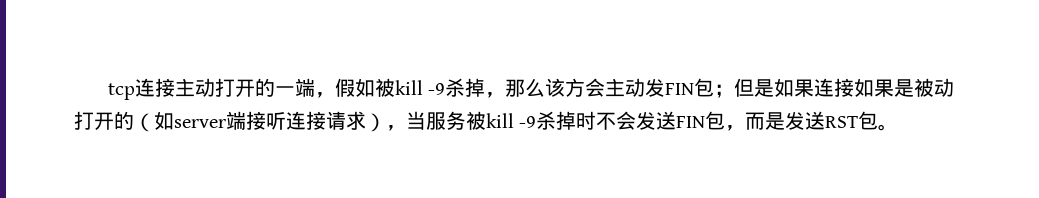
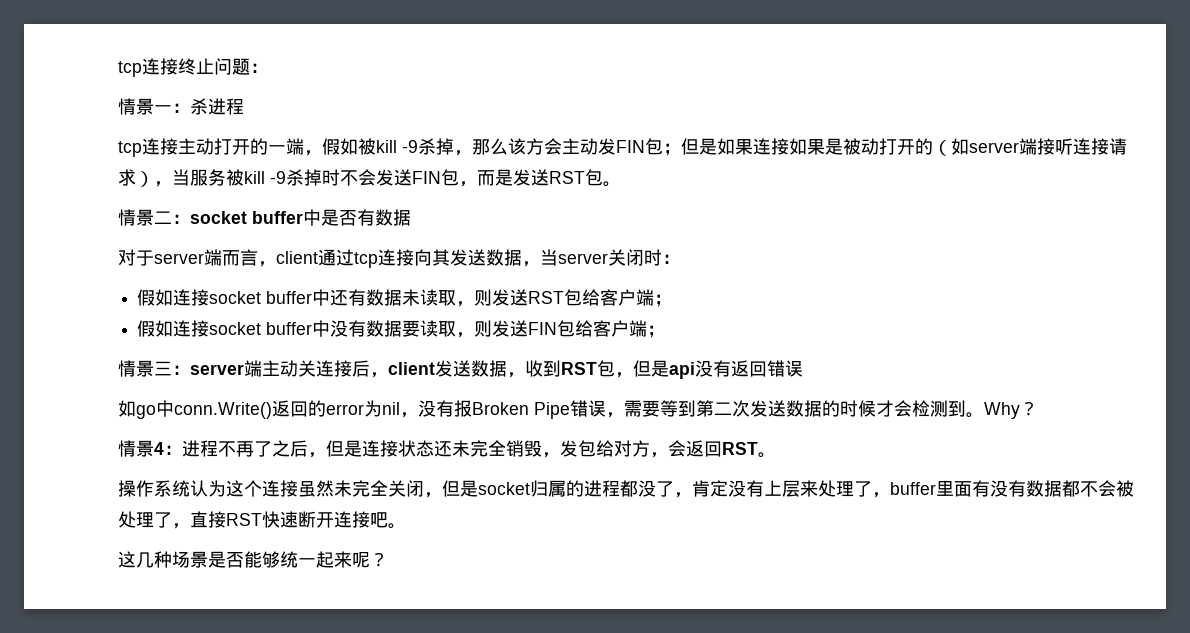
+ tcp连接终止问题：
+ 情景一：杀进程
+ 情景二：socket buffer中是否有数据
+ 对于server端而言，client通过tcp连接向其发送数据，当server关闭时：
+ 假如连接socket buffer中还有数据未读取，则发送RST包给客户端；
+ 假如连接socket buffer中没有数据要读取，则发送FIN包给客户端；
+ 情景三：server端主动关连接后，client发送数据，收到RST包，但是api没有返回错误
+ 如go中conn.Write()返回的error为nil，没有报Broken Pipe错误，需要等到第二次发送数据的时候才会检测到。Why？
+ 情景4：进程不再了之后，但是连接状态还未完全销毁，发包给对方，会返回RST。
+ 操作系统认为这个连接虽然未完全关闭，但是socket归属的进程都没了，肯定没有上层来处理了，buffer里面有没有数据都不会被处理了，直接RST快速断开连接吧。
+ 这几种场景是否能够统一起来呢？

